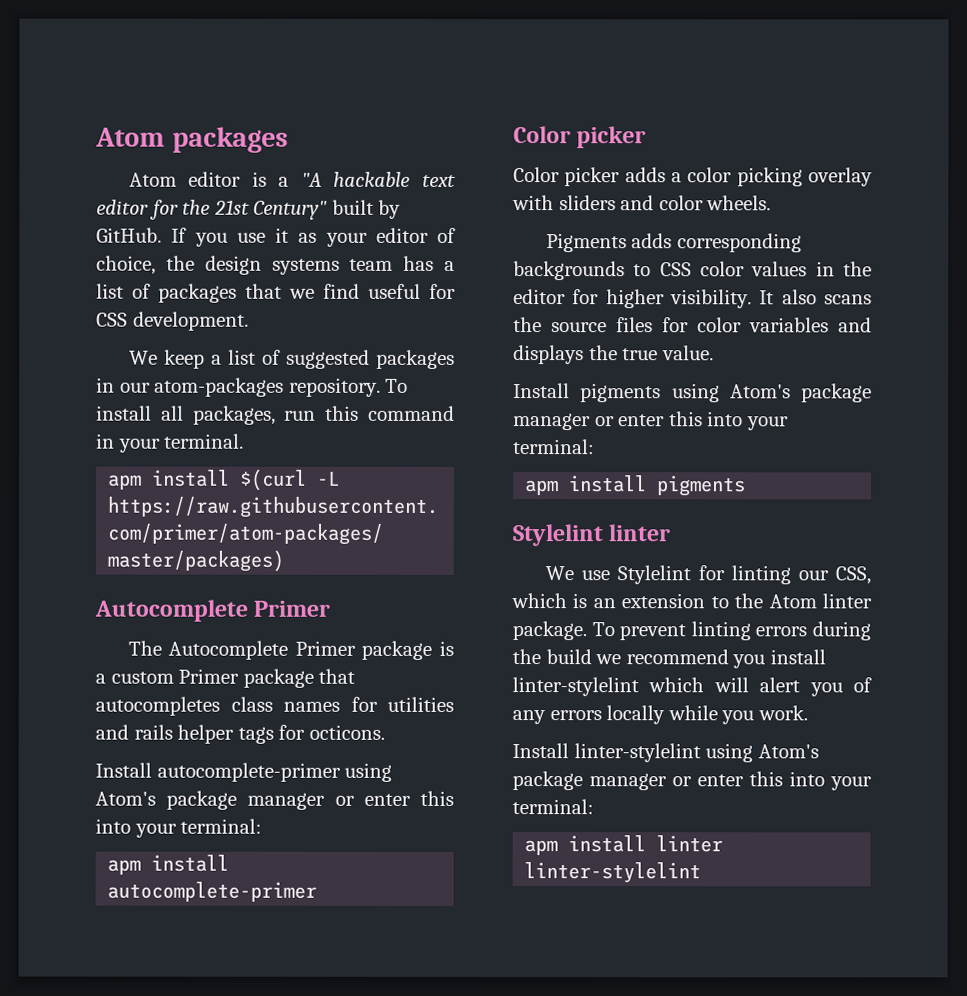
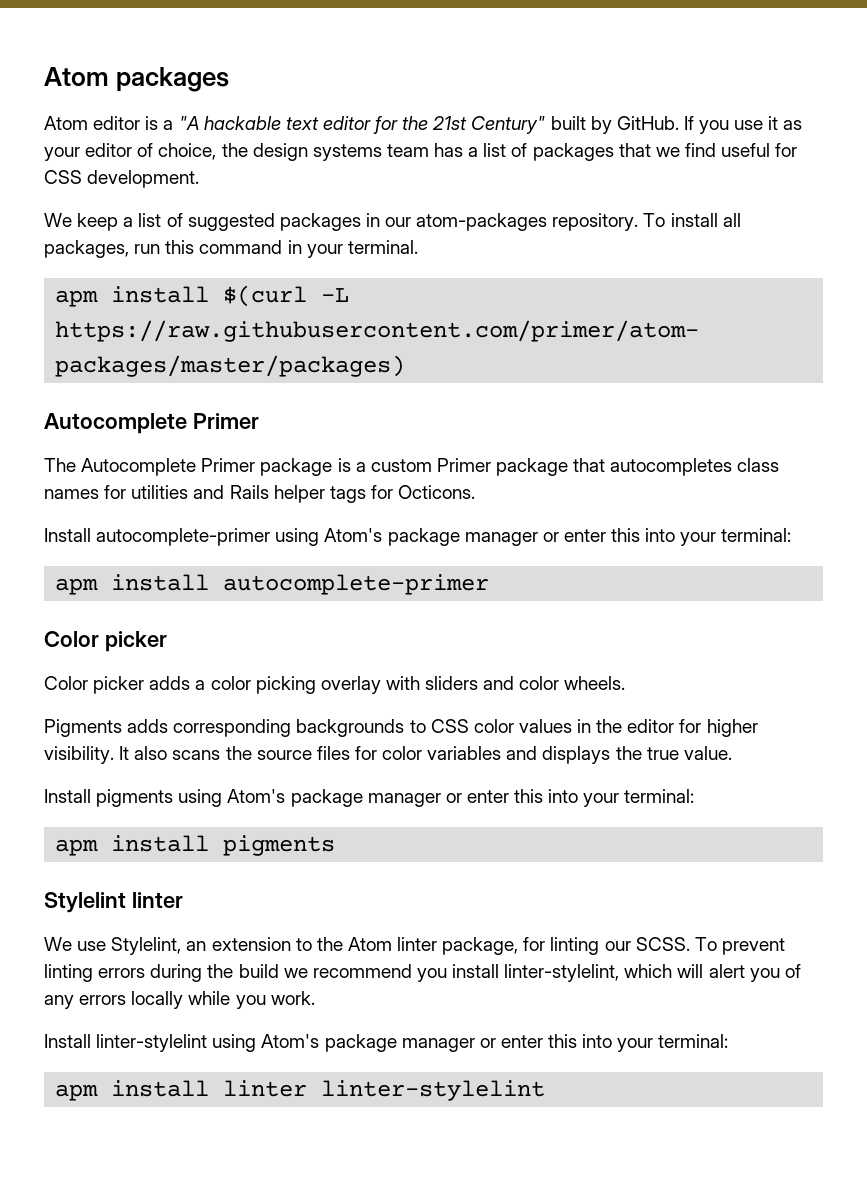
- The Autocomplete Primer package is a custom Primer package that autocompletes class names for utilities and rails helper tags for octicons.
+ The Autocomplete Primer package is a custom Primer package that autocompletes class names for utilities and Rails helper tags for Octicons.
- We use Stylelint for linting our CSS, which is an extension to the Atom linter package.
+ We use Stylelint, an extension to the Atom linter package, for linting our SCSS.
- To prevent linting errors during the build we recommend you install linter-stylelint which will alert you of any errors locally while you work.
+ To prevent linting errors during the build we recommend you install linter-stylelint, which will alert you of any errors locally while you work.

